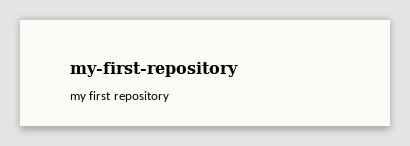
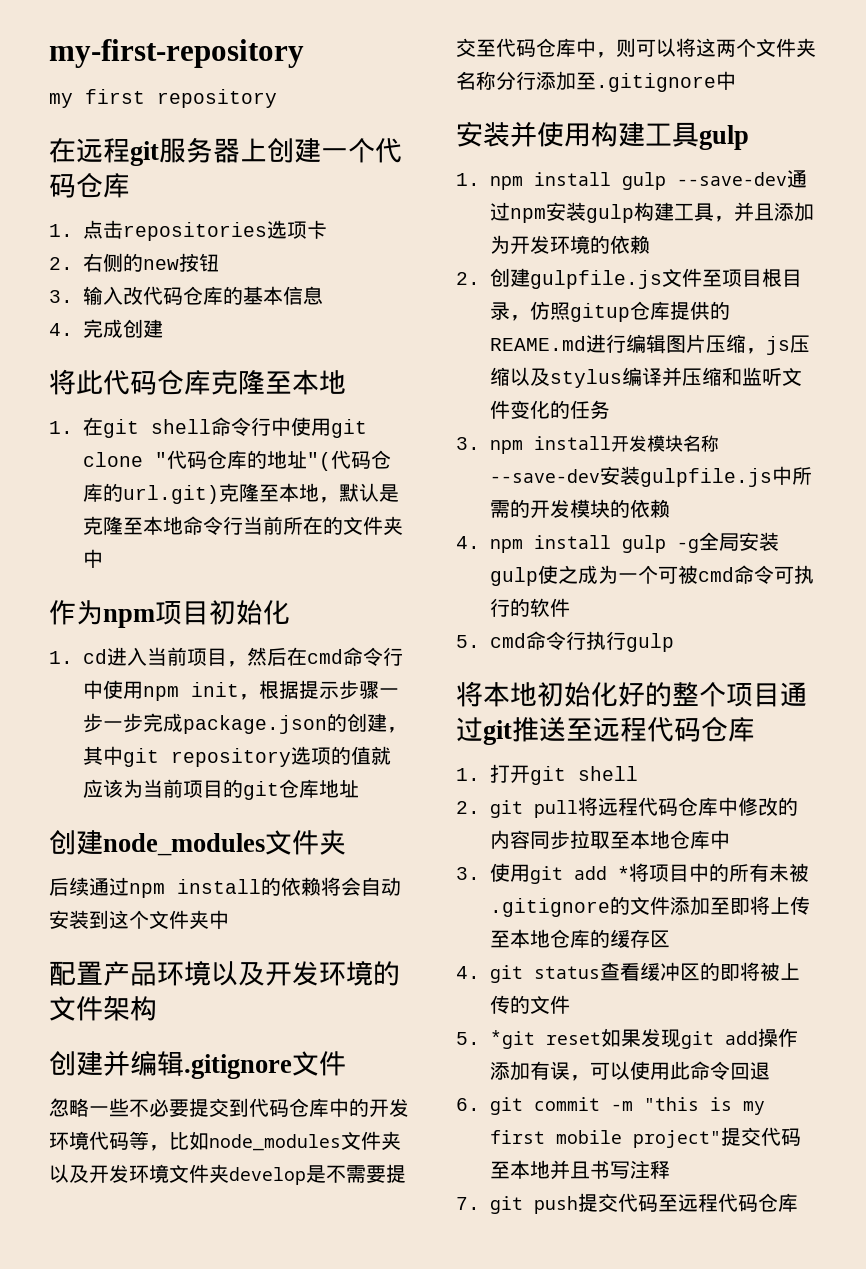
+ 在远程git服务器上创建一个代码仓库
+ 1.点击repositories选项卡
+ 2.右侧的new按钮
+ 3.输入改代码仓库的基本信息
+ 4.完成创建
+ 将此代码仓库克隆至本地
+ 1.在git shell命令行中使用git clone "代码仓库的地址"(代码仓库的url.git)克隆至本地，默认是克隆至本地命令行当前所在的文件夹中
+ 作为npm项目初始化
+ 1. cd进入当前项目，然后在cmd命令行中使用npm init，根据提示步骤一步一步完成package.json的创建，其中git repository选项的值就应该为当前项目的git仓库地址
+ 创建node_modules文件夹
+ 后续通过npm install的依赖将会自动安装到这个文件夹中
+ 配置产品环境以及开发环境的文件架构
+ 创建并编辑.gitignore文件
+ 忽略一些不必要提交到代码仓库中的开发环境代码等，比如node_modules文件夹以及开发环境文件夹develop是不需要提交至代码仓库中，则可以将这两个文件夹名称分行添加至.gitignore中
+ 安装并使用构建工具gulp
+ 1. npm install gulp --save-dev通过npm安装gulp构建工具，并且添加为开发环境的依赖
+ 2.创建gulpfile.js文件至项目根目录，仿照gitup仓库提供的REAME.md进行编辑图片压缩，js压缩以及stylus编译并压缩和监听文件变化的任务
+ 3. npm install开发模块名称--save-dev安装gulpfile.js中所需的开发模块的依赖
+ 4. npm install gulp -g全局安装gulp使之成为一个可被cmd命令可执行的软件
+ 5. cmd命令行执行gulp
+ 将本地初始化好的整个项目通过git推送至远程代码仓库
+ 1.打开git shell
+ 2. git pull将远程代码仓库中修改的内容同步拉取至本地仓库中
+ 3.使用git add *将项目中的所有未被.gitignore的文件添加至即将上传至本地仓库的缓存区
+ 4. git status查看缓冲区的即将被上传的文件
+ 5. *git reset如果发现git add操作添加有误，可以使用此命令回退
+ 6. git commit -m "this is my first mobile project"提交代码至本地并且书写注释
+ 7. git push提交代码至远程代码仓库

